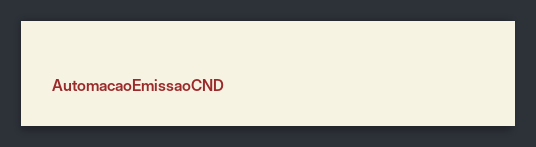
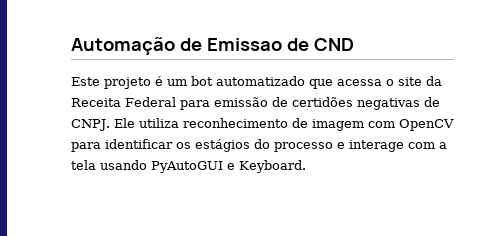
- AutomacaoEmissaoCND
+ Automação de Emissao de CND
+ Este projeto é um bot automatizado que acessa o site da Receita Federal para emissão de certidões negativas de CNPJ. Ele utiliza reconhecimento de imagem com OpenCV para identificar os estágios do processo e interage com a tela usando PyAutoGUI e Keyboard.

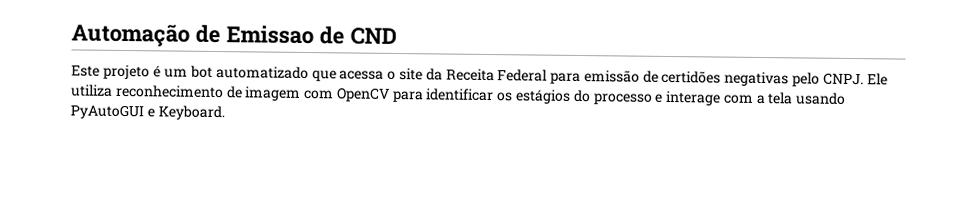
- Este projeto é um bot automatizado que acessa o site da Receita Federal para emissão de certidões negativas de CNPJ.
+ Este projeto é um bot automatizado que acessa o site da Receita Federal para emissão de certidões negativas pelo CNPJ.

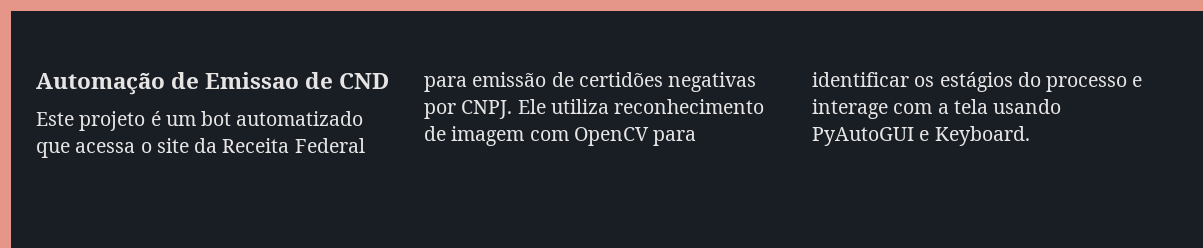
- Este projeto é um bot automatizado que acessa o site da Receita Federal para emissão de certidões negativas pelo CNPJ.
+ Este projeto é um bot automatizado que acessa o site da Receita Federal para emissão de certidões negativas por CNPJ.

